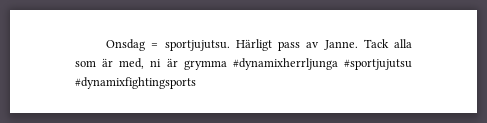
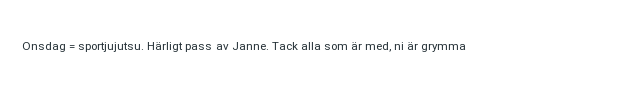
- Tack alla som är med, ni är grymma #dynamixherrljunga #sportjujutsu #dynamixfightingsports
+ Tack alla som är med, ni är grymma

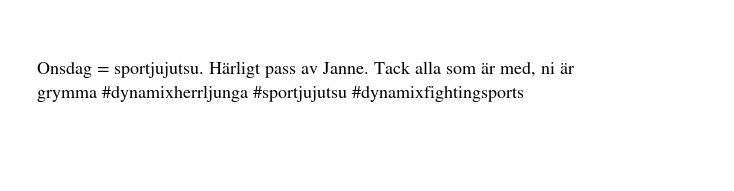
- Tack alla som är med, ni är grymma
+ Tack alla som är med, ni är grymma #dynamixherrljunga #sportjujutsu #dynamixfightingsports

